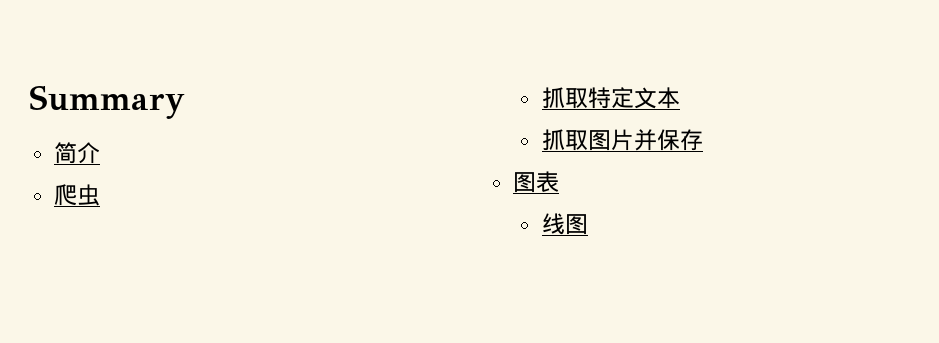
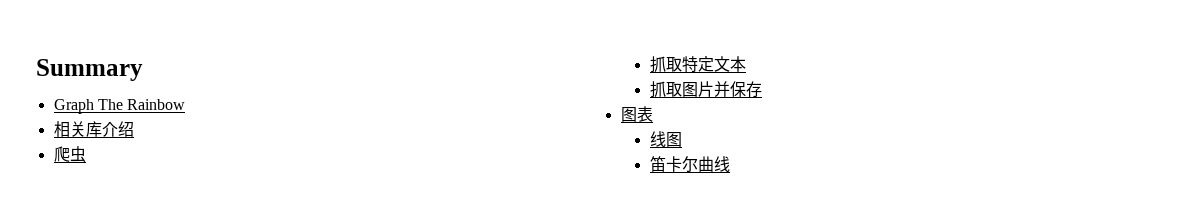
- 简介
+ Graph The Rainbow
+ 相关库介绍
+ 笛卡尔曲线

